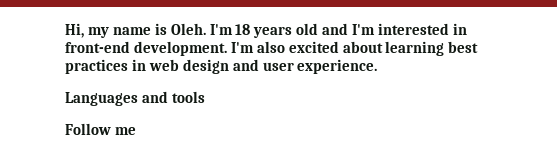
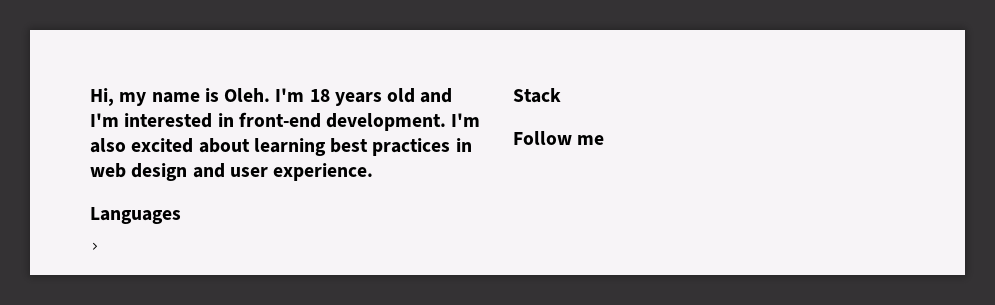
- Languages and tools
+ Languages
+ >
+ Stack

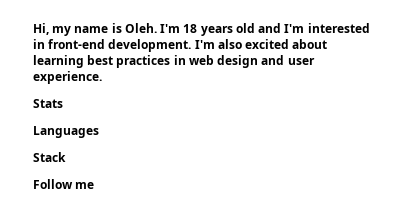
+ Stats
- >

